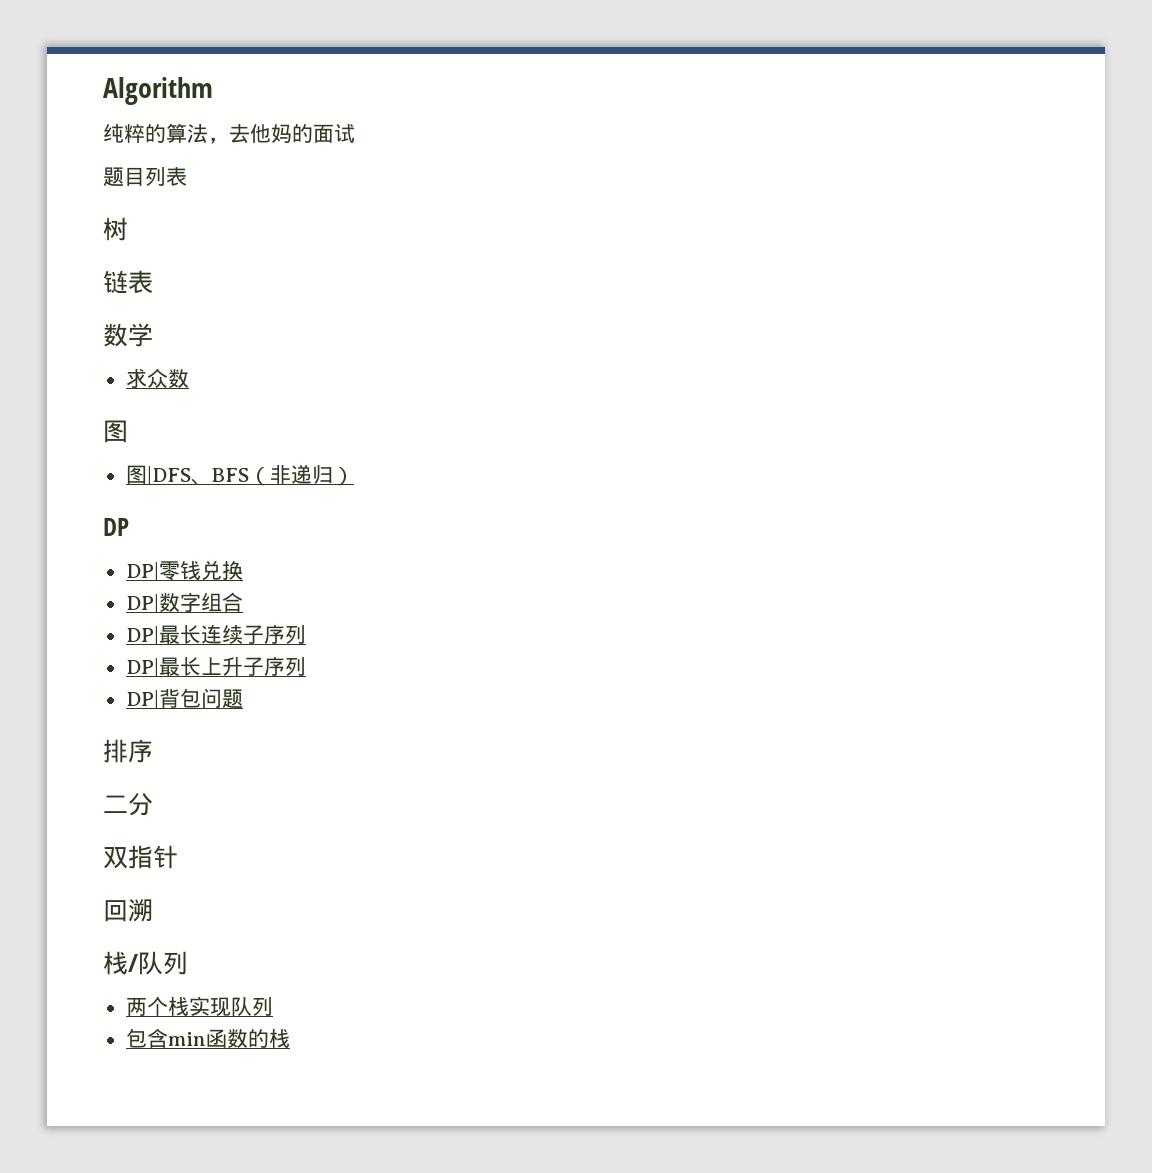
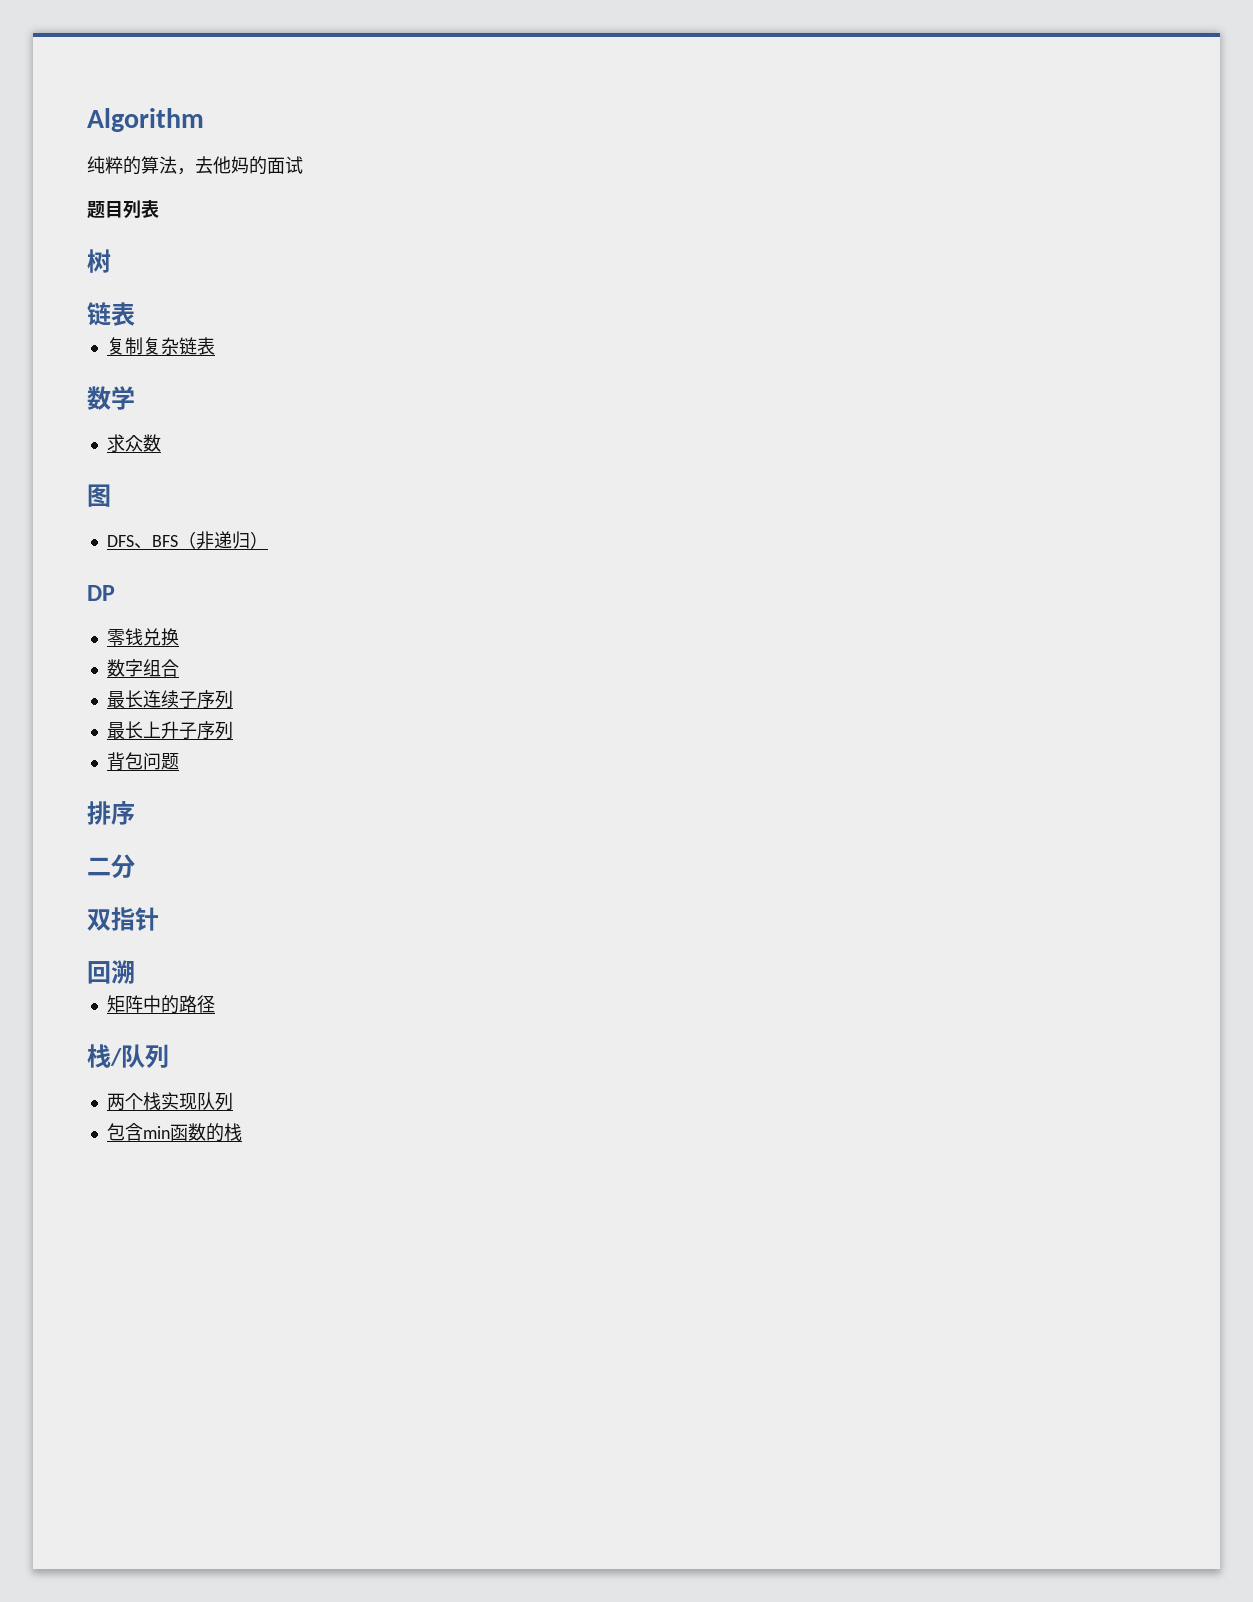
+ 复制复杂链表
- 图|DFS、BFS（非递归）
+ DFS、BFS（非递归）
- DP|零钱兑换
+ 零钱兑换
- DP|数字组合
+ 数字组合
- DP|最长连续子序列
+ 最长连续子序列
- DP|最长上升子序列
+ 最长上升子序列
- DP|背包问题
+ 背包问题
+ 矩阵中的路径

